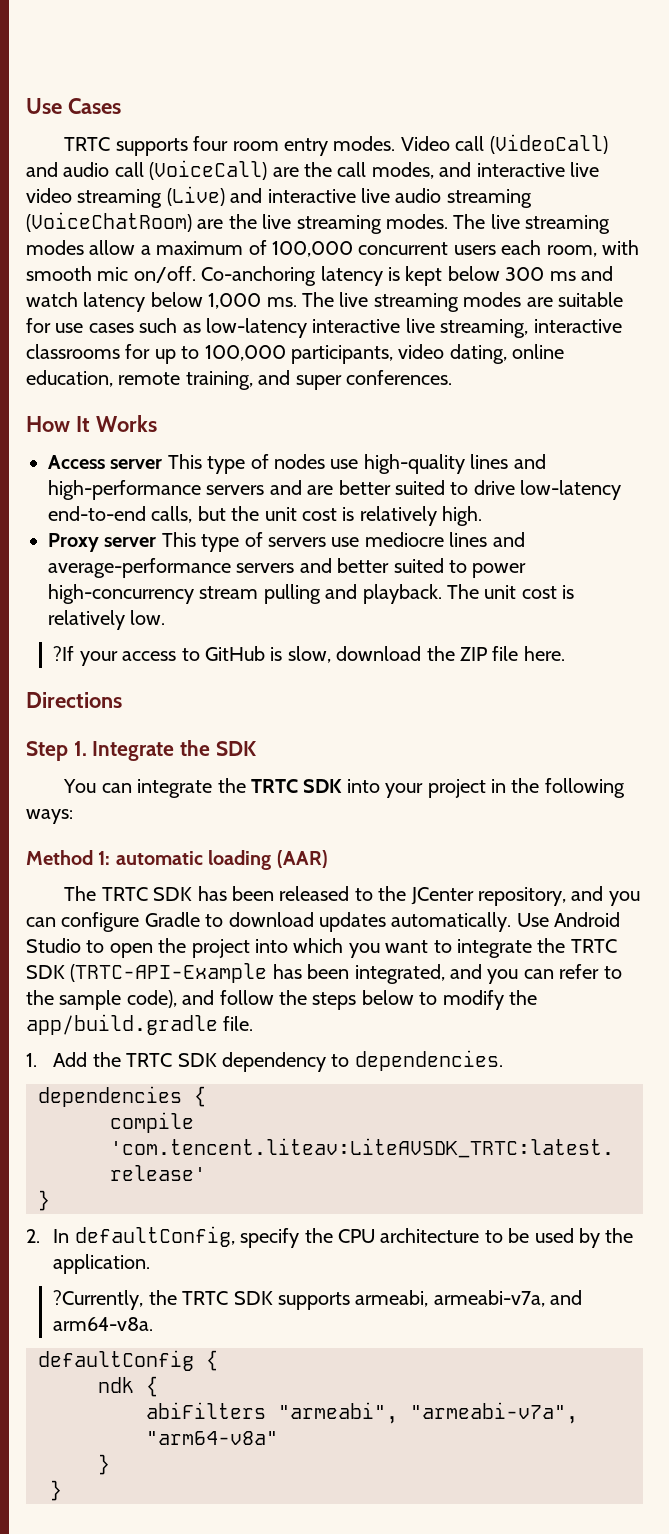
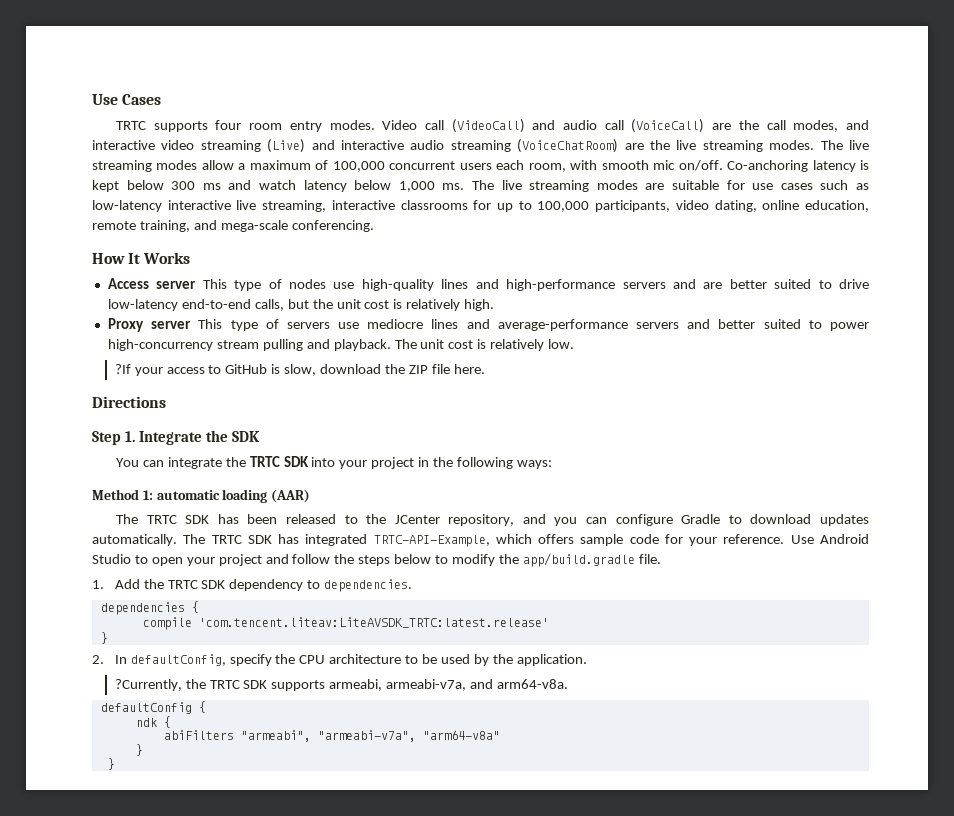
- Video call (VideoCall) and audio call (VoiceCall) are the call modes, and interactive live video streaming (Live) and interactive live audio streaming (VoiceChatRoom) are the live streaming modes.
+ Video call (VideoCall) and audio call (VoiceCall) are the call modes, and interactive video streaming (Live) and interactive audio streaming (VoiceChatRoom) are the live streaming modes.
- The live streaming modes are suitable for use cases such as low-latency interactive live streaming, interactive classrooms for up to 100,000 participants, video dating, online education, remote training, and super conferences.
+ The live streaming modes are suitable for use cases such as low-latency interactive live streaming, interactive classrooms for up to 100,000 participants, video dating, online education, remote training, and mega-scale conferencing.
+ The TRTC SDK has integrated TRTC-API-Example, which offers sample code for your reference.
- Use Android Studio to open the project into which you want to integrate the TRTC SDK (TRTC-API-Example has been integrated, and you can refer to the sample code), and follow the steps below to modify the app/build.gradle file.
+ Use Android Studio to open your project and follow the steps below to modify the app/build.gradle file.

